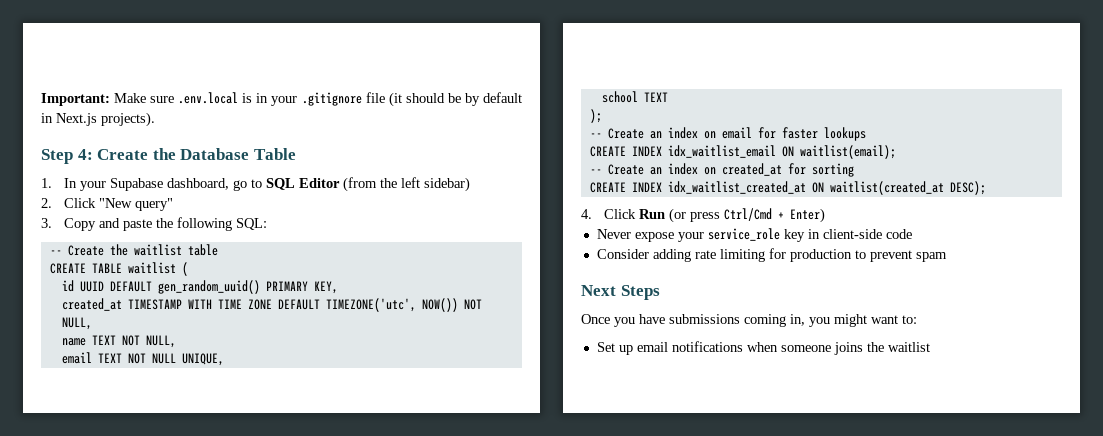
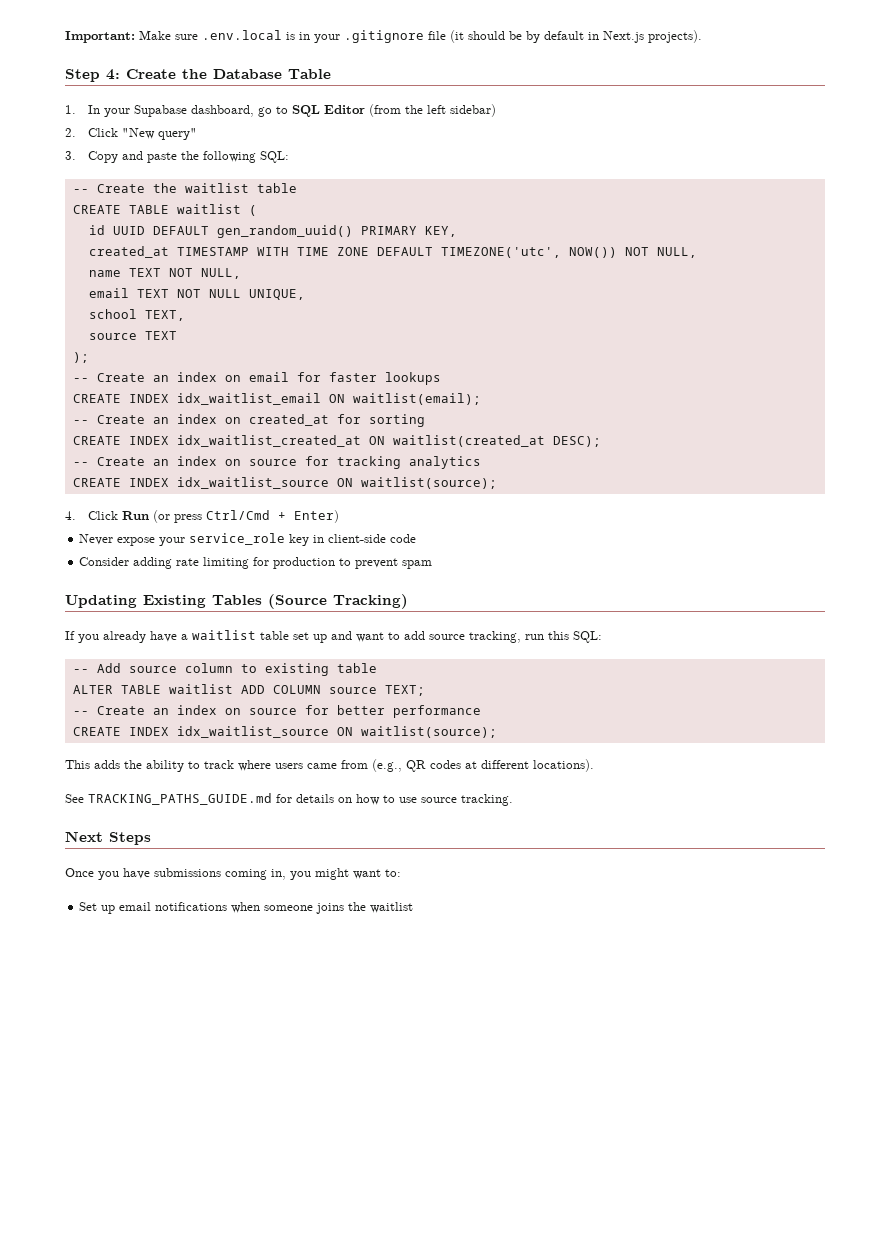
- school TEXT
+ school TEXT,
+ source TEXT
+ -- Create an index on source for tracking analytics
+ CREATE INDEX idx_waitlist_source ON waitlist(source);
+ Updating Existing Tables (Source Tracking)
+ If you already have a waitlist table set up and want to add source tracking, run this SQL:
+ -- Add source column to existing table
+ ALTER TABLE waitlist ADD COLUMN source TEXT;
+ -- Create an index on source for better performance
+ CREATE INDEX idx_waitlist_source ON waitlist(source);
+ This adds the ability to track where users came from (e.g., QR codes at different locations).
+ See TRACKING_PATHS_GUIDE.md for details on how to use source tracking.

